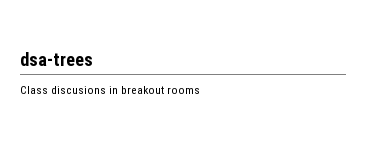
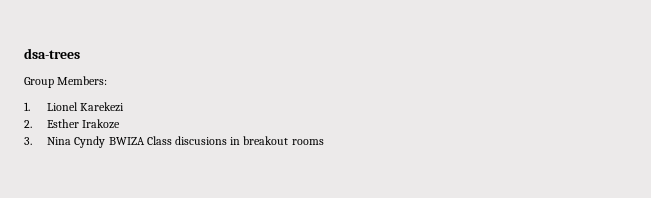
- Class discusions in breakout rooms
+ Group Members:
+ 1. Lionel Karekezi
+ 2. Esther Irakoze
+ 3. Nina Cyndy BWIZA Class discusions in breakout rooms

